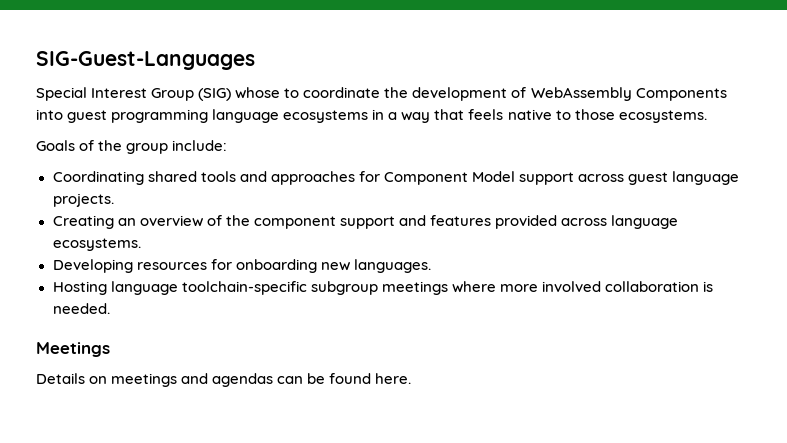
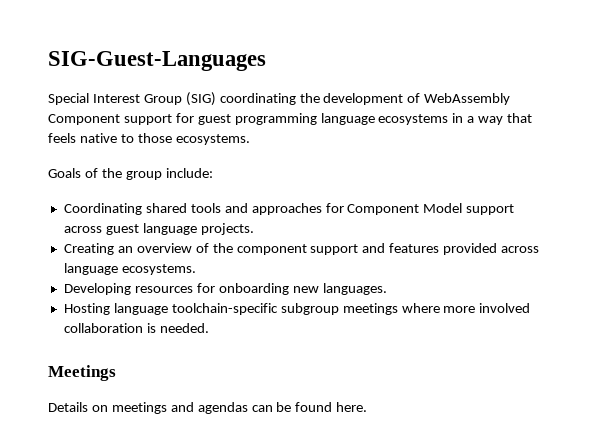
- Special Interest Group (SIG) whose to coordinate the development of WebAssembly Components into guest programming language ecosystems in a way that feels native to those ecosystems.
+ Special Interest Group (SIG) coordinating the development of WebAssembly Component support for guest programming language ecosystems in a way that feels native to those ecosystems.

